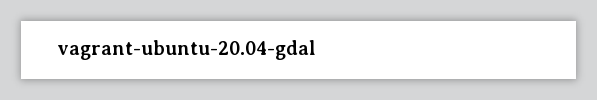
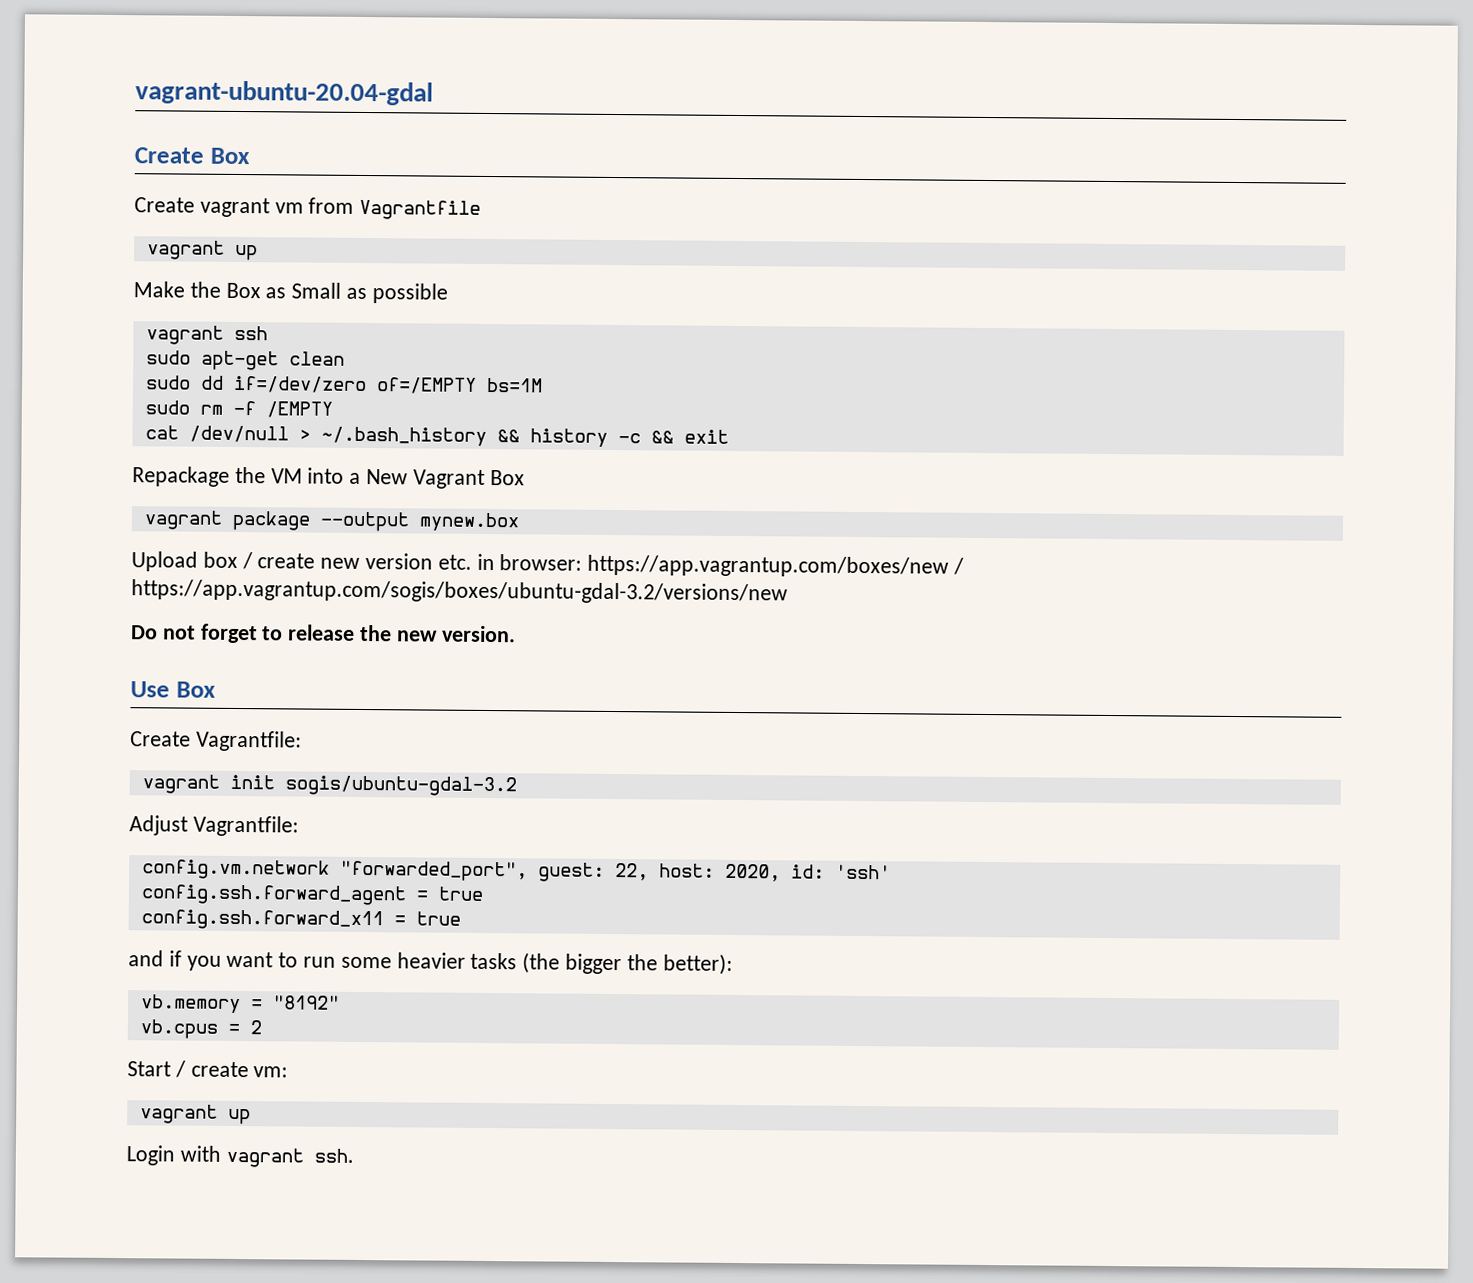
+ Create Box
+ Create vagrant vm from Vagrantfile
+ vagrant up
+ Make the Box as Small as possible
+ vagrant ssh
+ sudo apt-get clean
+ sudo dd if=/dev/zero of=/EMPTY bs=1M
+ sudo rm -f /EMPTY
+ cat /dev/null > ~/.bash_history && history -c && exit
+ Repackage the VM into a New Vagrant Box
+ vagrant package --output mynew.box
+ Upload box / create new version etc. in browser: https://app.vagrantup.com/boxes/new / https://app.vagrantup.com/sogis/boxes/ubuntu-gdal-3.2/versions/new
+ Do not forget to release the new version.
+ Use Box
+ Create Vagrantfile:
+ vagrant init sogis/ubuntu-gdal-3.2
+ Adjust Vagrantfile:
+ config.vm.network "forwarded_port", guest: 22, host: 2020, id: 'ssh'
+ config.ssh.forward_agent = true
+ config.ssh.forward_x11 = true
+ and if you want to run some heavier tasks (the bigger the better):
+ vb.memory = "8192"
+ vb.cpus = 2
+ Start / create vm:
+ vagrant up
+ Login with vagrant ssh.

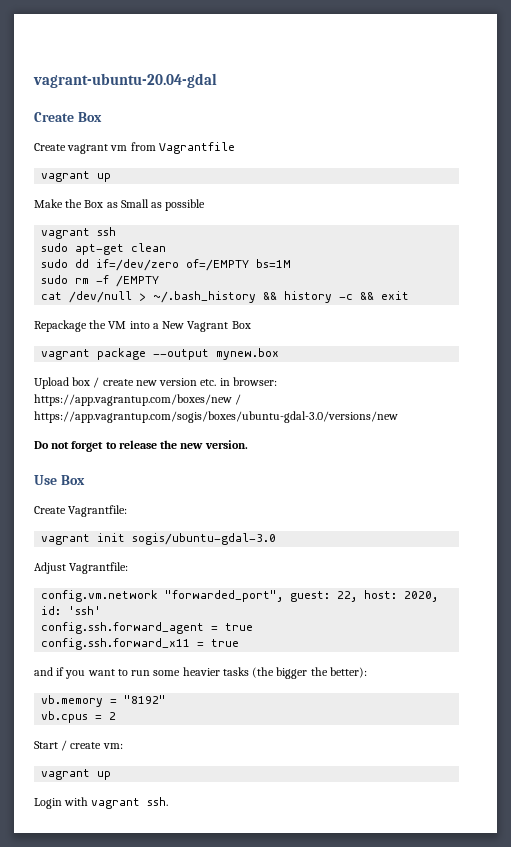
- Upload box / create new version etc. in browser: https://app.vagrantup.com/boxes/new / https://app.vagrantup.com/sogis/boxes/ubuntu-gdal-3.2/versions/new
+ Upload box / create new version etc. in browser: https://app.vagrantup.com/boxes/new / https://app.vagrantup.com/sogis/boxes/ubuntu-gdal-3.0/versions/new
- vagrant init sogis/ubuntu-gdal-3.2
+ vagrant init sogis/ubuntu-gdal-3.0

